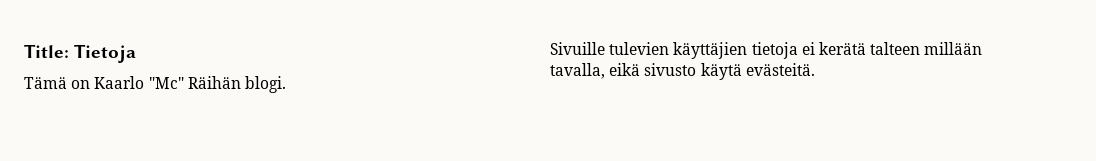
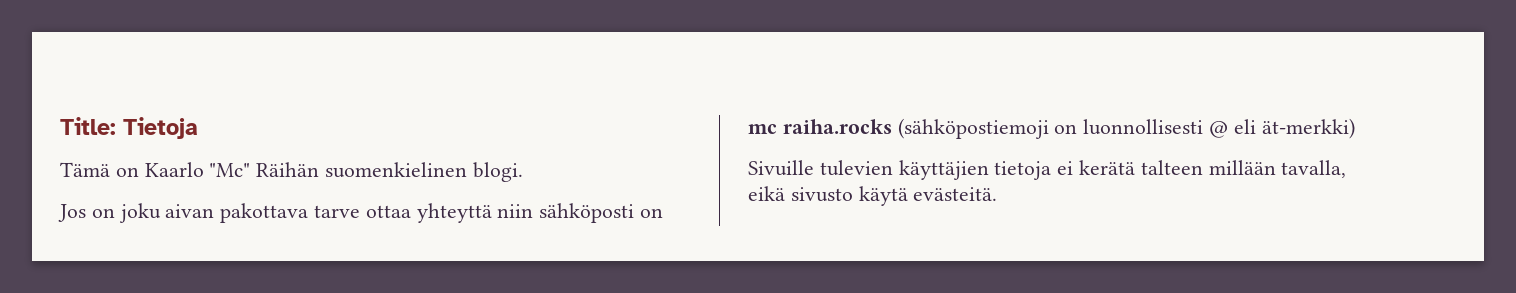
- Tämä on Kaarlo "Mc" Räihän blogi.
+ Tämä on Kaarlo "Mc" Räihän suomenkielinen blogi.
+ Jos on joku aivan pakottava tarve ottaa yhteyttä niin sähköposti on mc raiha.rocks (sähköpostiemoji on luonnollisesti @ eli ät-merkki)

